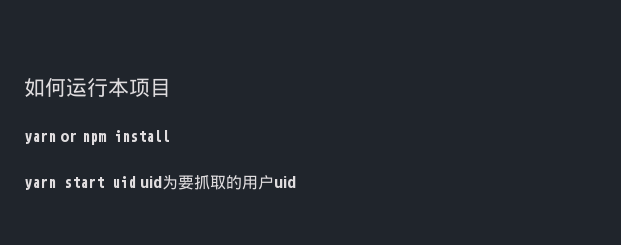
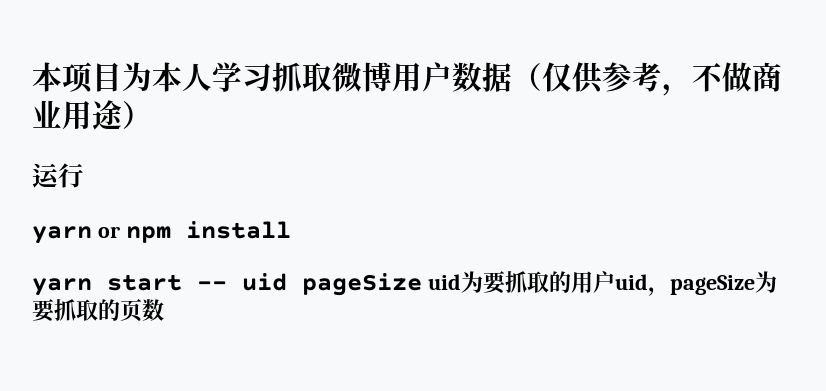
- 如何运行本项目
+ 本项目为本人学习抓取微博用户数据（仅供参考，不做商业用途）
+ 运行
- yarn start uid uid为要抓取的用户uid
+ yarn start -- uid pageSize uid为要抓取的用户uid，pageSize为要抓取的页数

